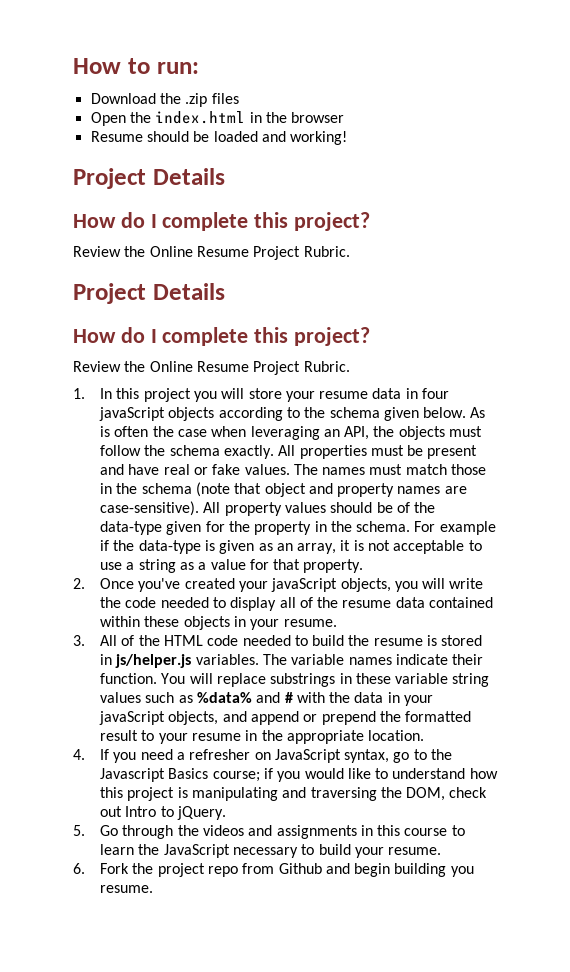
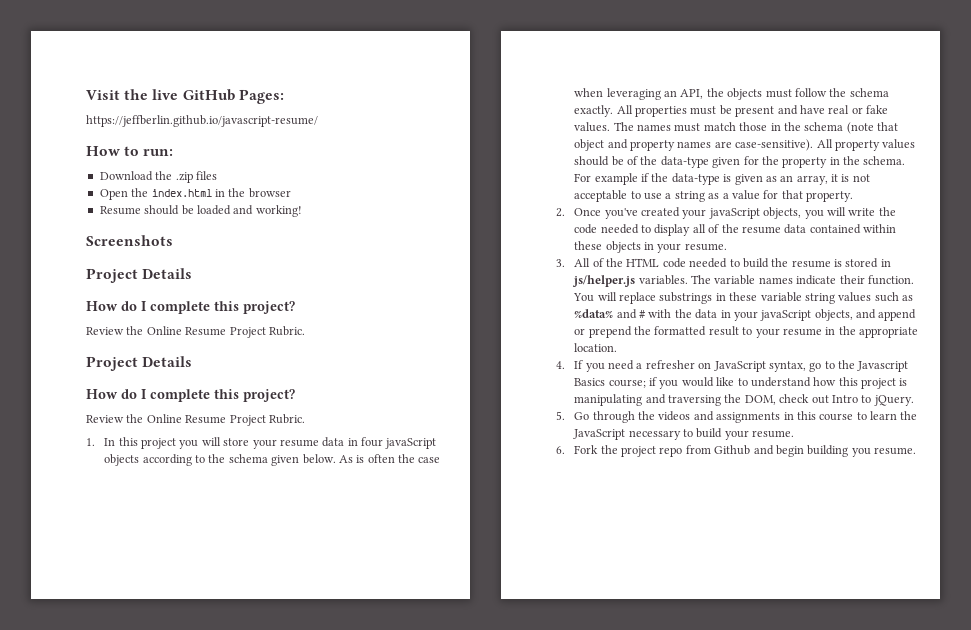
+ Visit the live GitHub Pages:
+ https://jeffberlin.github.io/javascript-resume/
+ Screenshots

